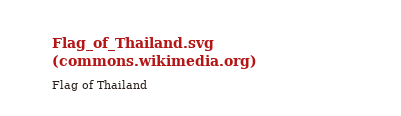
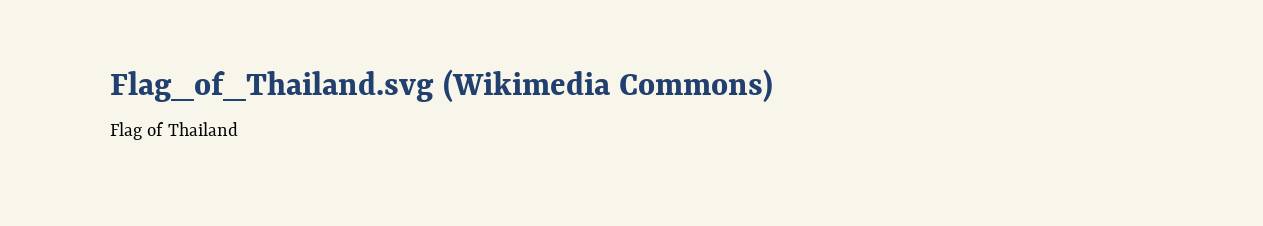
- Flag_of_Thailand.svg (commons.wikimedia.org)
+ Flag_of_Thailand.svg (Wikimedia Commons)

